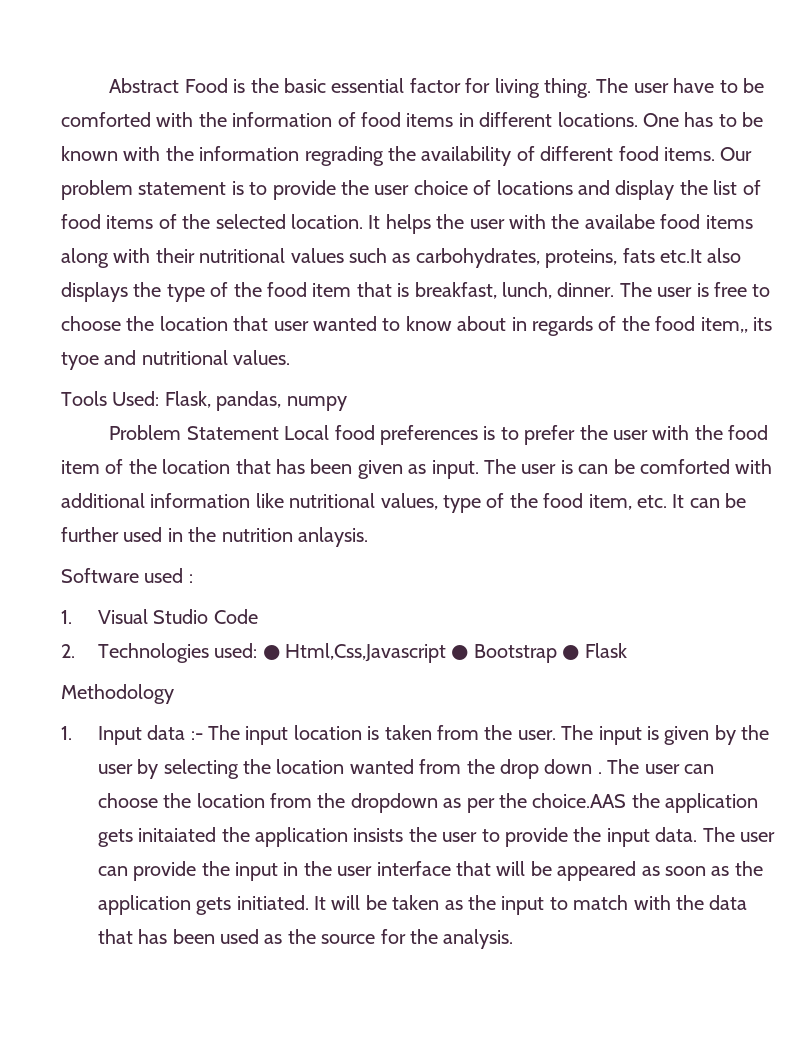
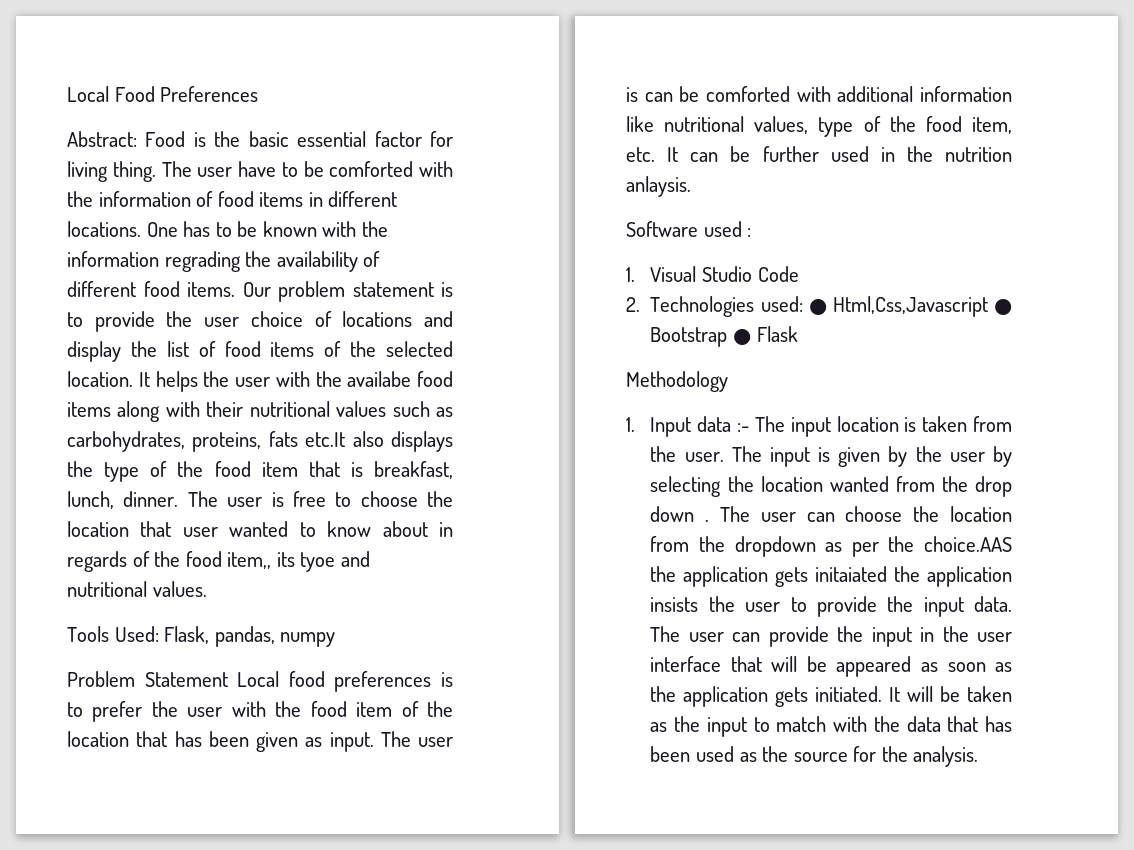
- Abstract Food is the basic essential factor for living thing.
+ Local Food Preferences
+ Abstract: Food is the basic essential factor for living thing.

